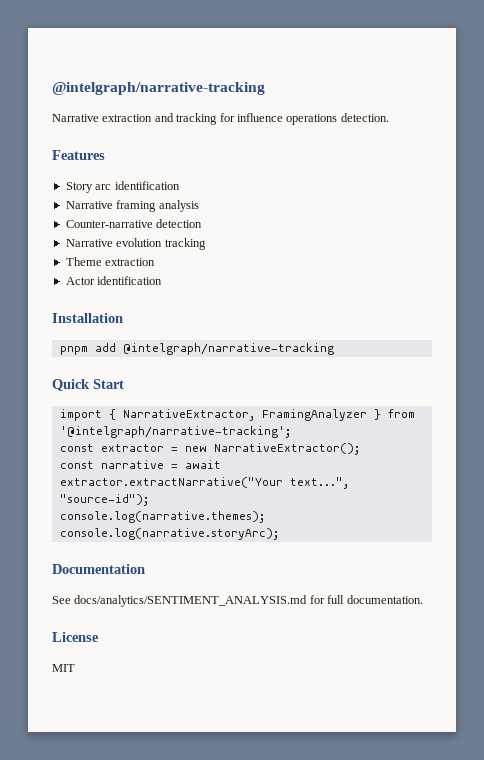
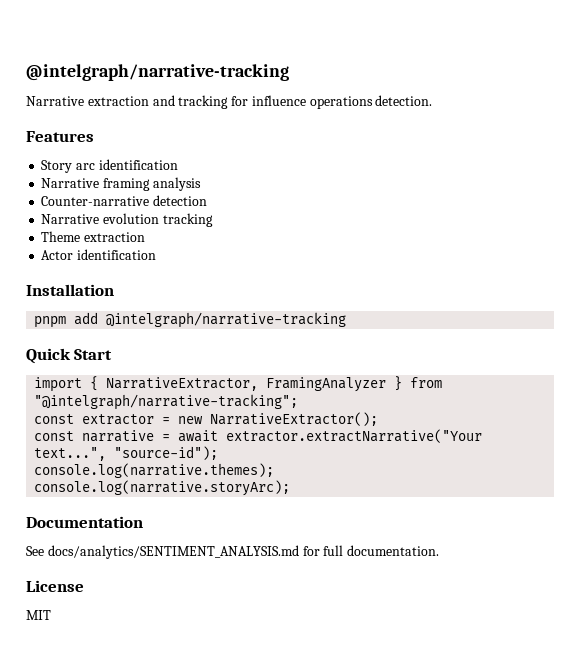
- import { NarrativeExtractor, FramingAnalyzer } from '@intelgraph/narrative-tracking';
+ import { NarrativeExtractor, FramingAnalyzer } from "@intelgraph/narrative-tracking";

